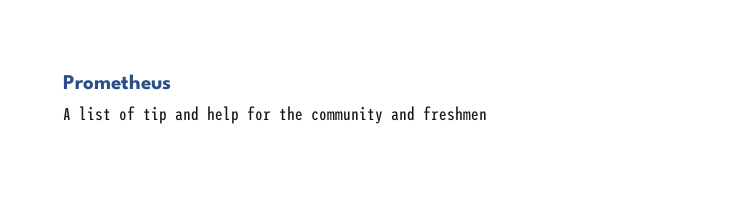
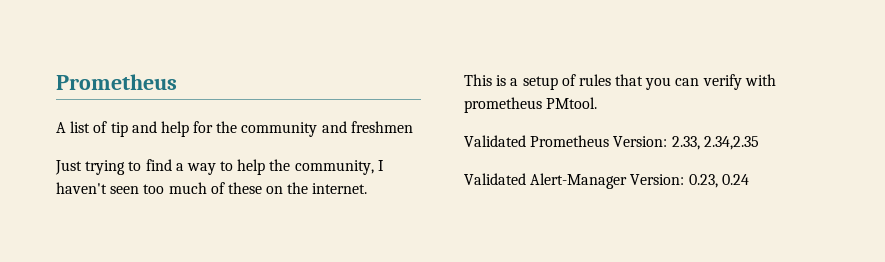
+ Just trying to find a way to help the community, I haven't seen too much of these on the internet.
+ This is a setup of rules that you can verify with prometheus PMtool.
+ Validated Prometheus Version: 2.33, 2.34,2.35
+ Validated Alert-Manager Version: 0.23, 0.24

